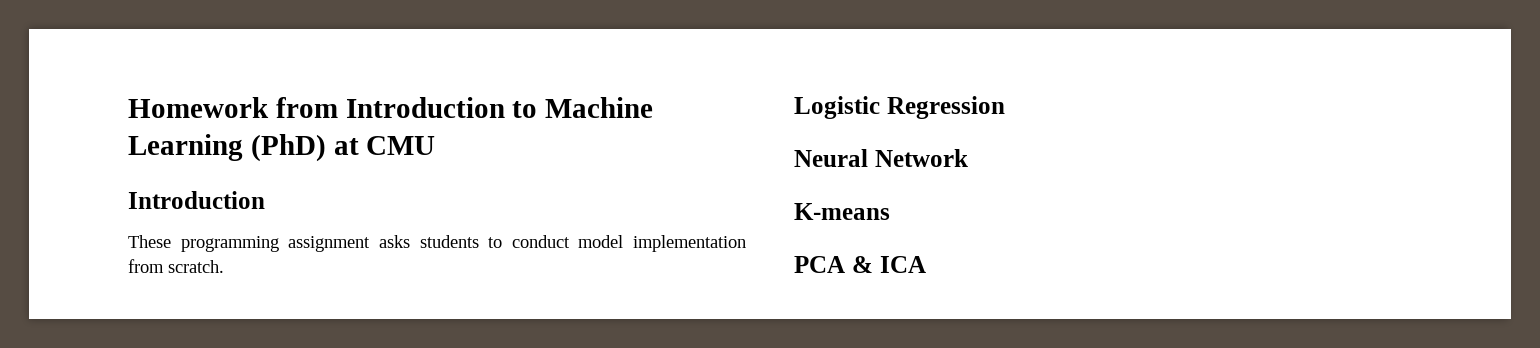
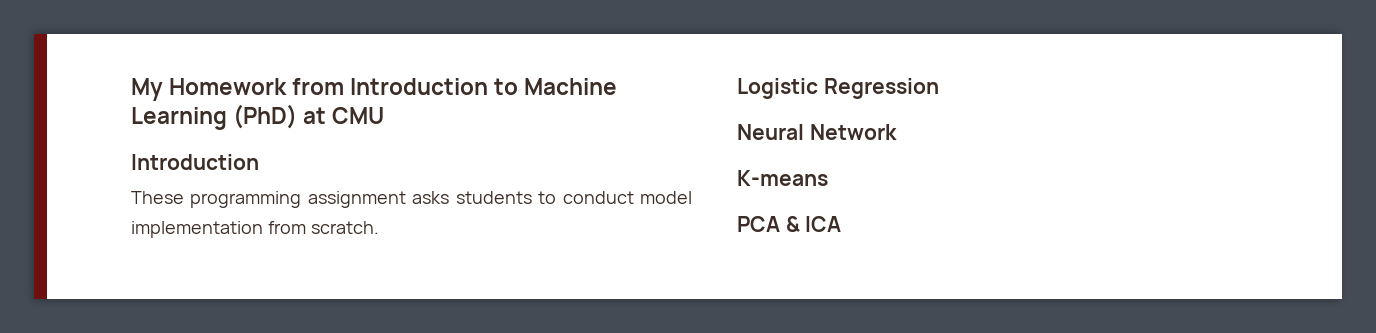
- Homework from Introduction to Machine Learning (PhD) at CMU
+ My Homework from Introduction to Machine Learning (PhD) at CMU

